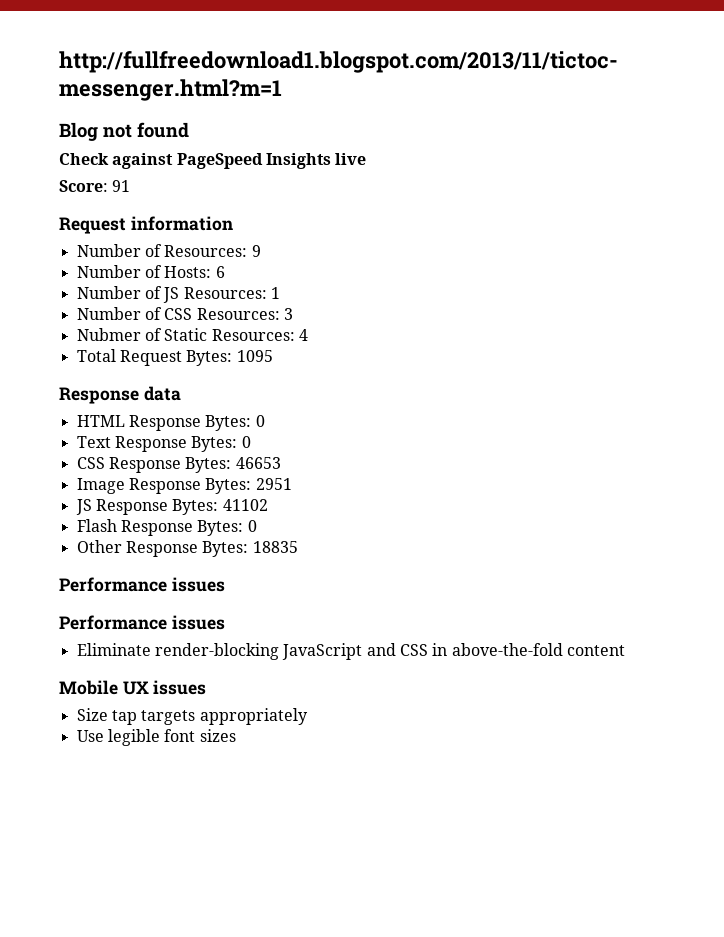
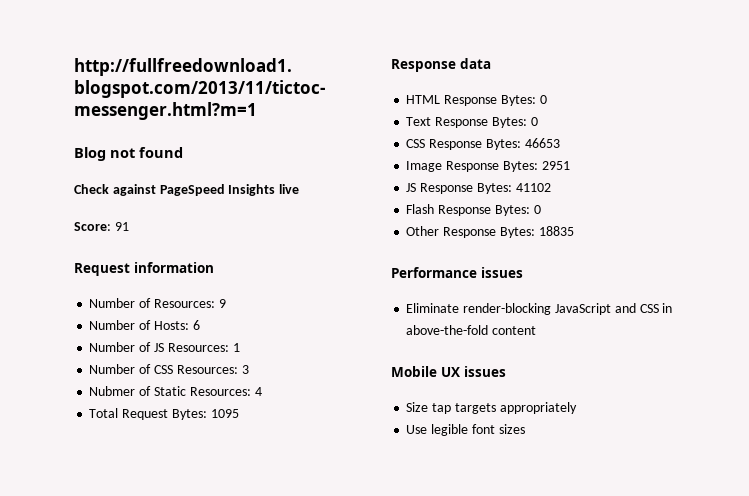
  Other Response Bytes: 18835
- Performance issues

